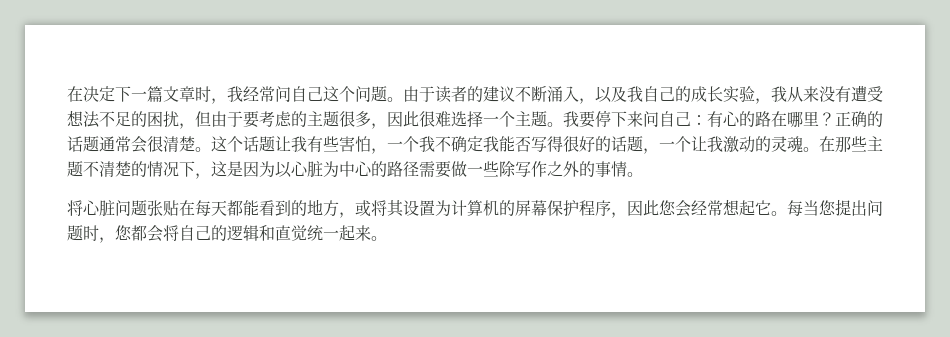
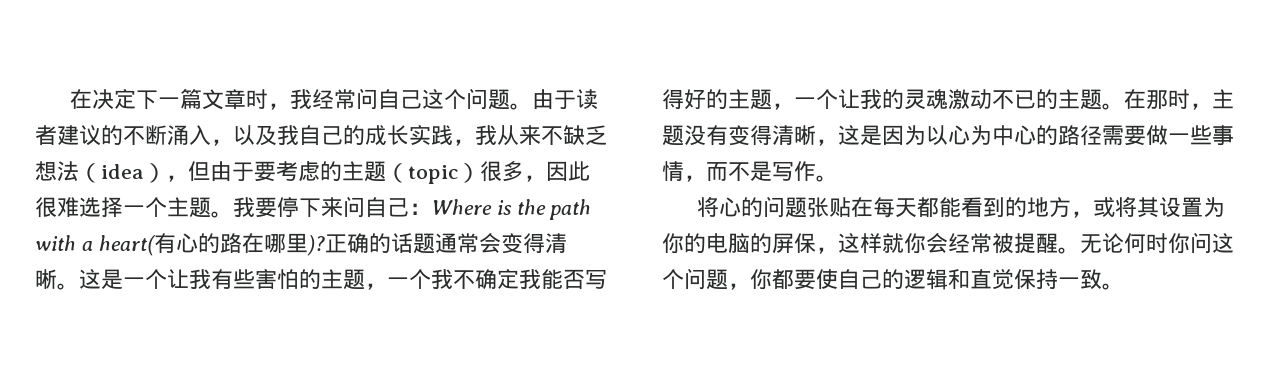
- 由于读者的建议不断涌入，以及我自己的成长实验，我从来没有遭受想法不足的困扰，但由于要考虑的主题很多，因此很难选择一个主题。
+ 由于读者建议的不断涌入，以及我自己的成长实践，我从来不缺乏想法（idea），但由于要考虑的主题（topic）很多，因此很难选择一个主题。
- 我要停下来问自己：有心的路在哪里？
+ 我要停下来问自己：Where is the path with a heart(有心的路在哪里)?
- 正确的话题通常会很清楚。这个话题让我有些害怕，一个我不确定我能否写得很好的话题，一个让我激动的灵魂。在那些主题不清楚的情况下，这是因为以心脏为中心的路径需要做一些除写作之外的事情。
+ 正确的话题通常会变得清晰。这是一个让我有些害怕的主题，一个我不确定我能否写得好的主题，一个让我的灵魂激动不已的主题。在那时，主题没有变得清晰，这是因为以心为中心的路径需要做一些事情，而不是写作。
- 将心脏问题张贴在每天都能看到的地方，或将其设置为计算机的屏幕保护程序，因此您会经常想起它。每当您提出问题时，您都会将自己的逻辑和直觉统一起来。
+ 将心的问题张贴在每天都能看到的地方，或将其设置为你的电脑的屏保，这样就你会经常被提醒。无论何时你问这个问题，你都要使自己的逻辑和直觉保持一致。

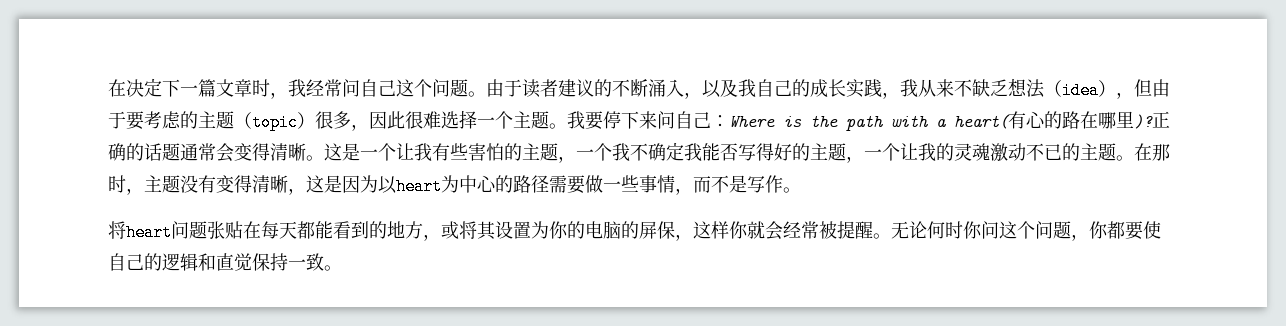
- 在那时，主题没有变得清晰，这是因为以心为中心的路径需要做一些事情，而不是写作。
+ 在那时，主题没有变得清晰，这是因为以heart为中心的路径需要做一些事情，而不是写作。
- 将心的问题张贴在每天都能看到的地方，或将其设置为你的电脑的屏保，这样就你会经常被提醒。
+ 将heart问题张贴在每天都能看到的地方，或将其设置为你的电脑的屏保，这样你就会经常被提醒。

